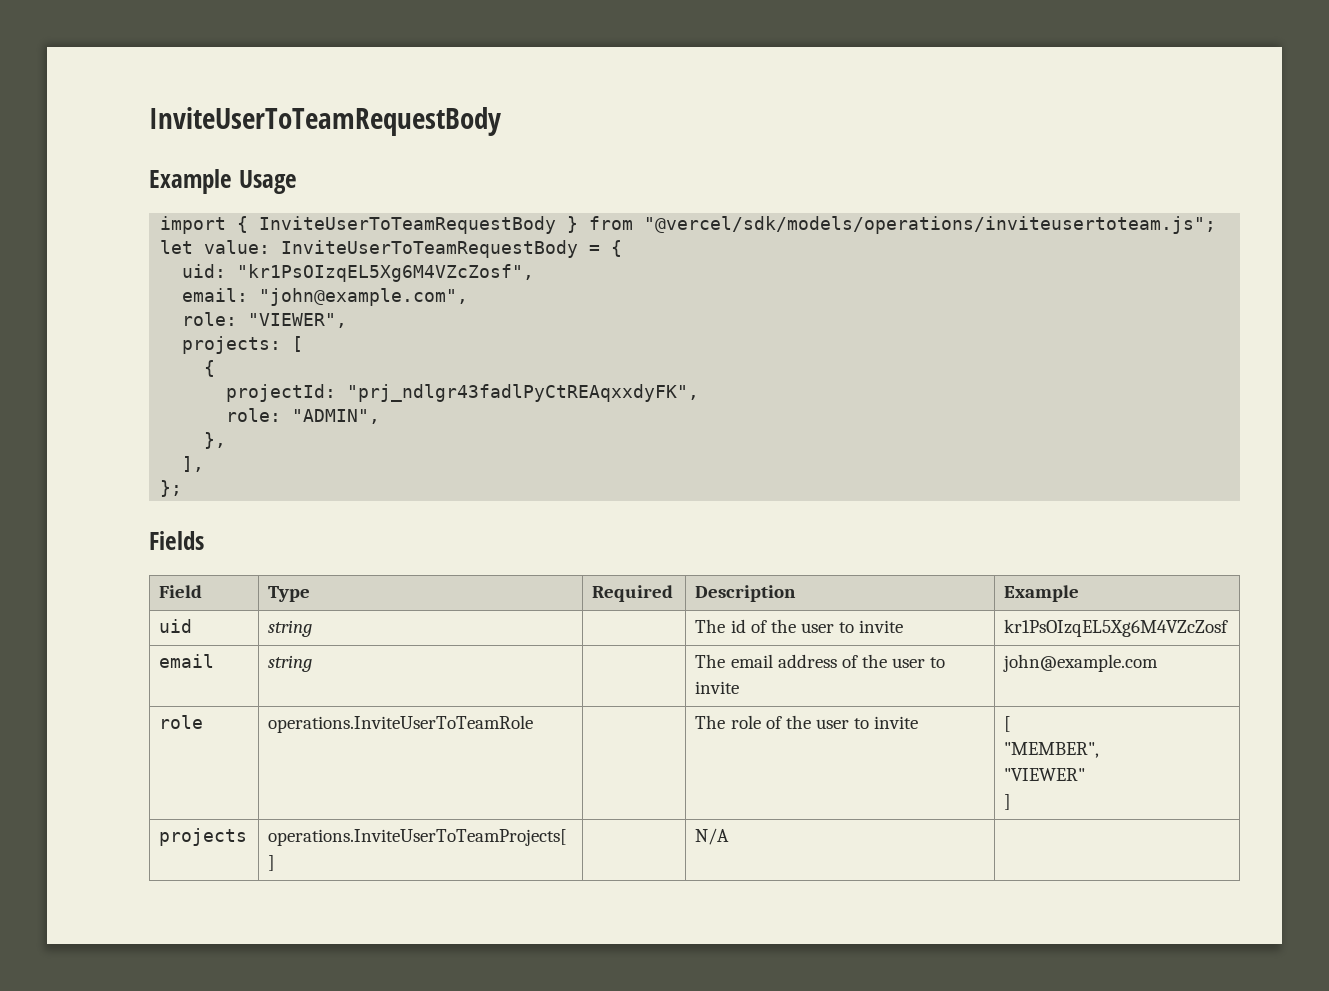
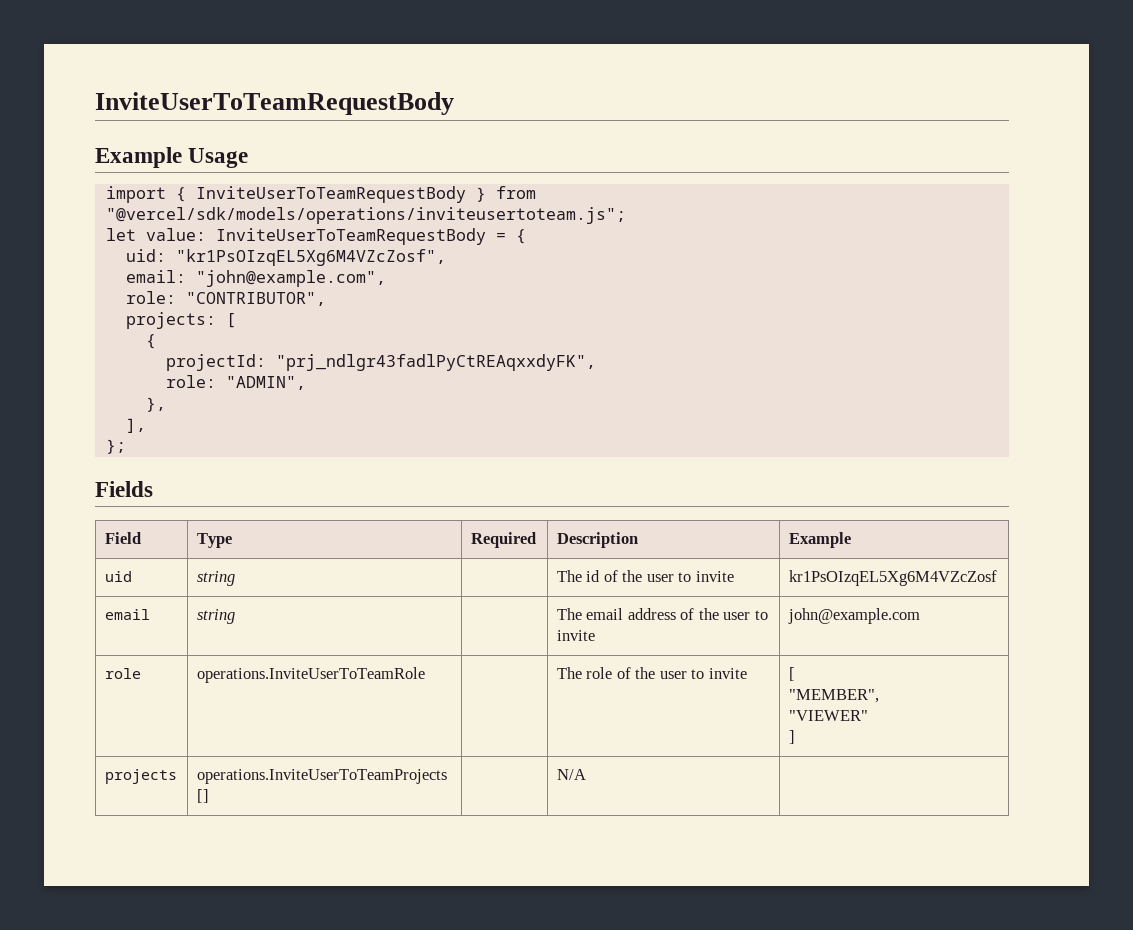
- role: "VIEWER",
+ role: "CONTRIBUTOR",

